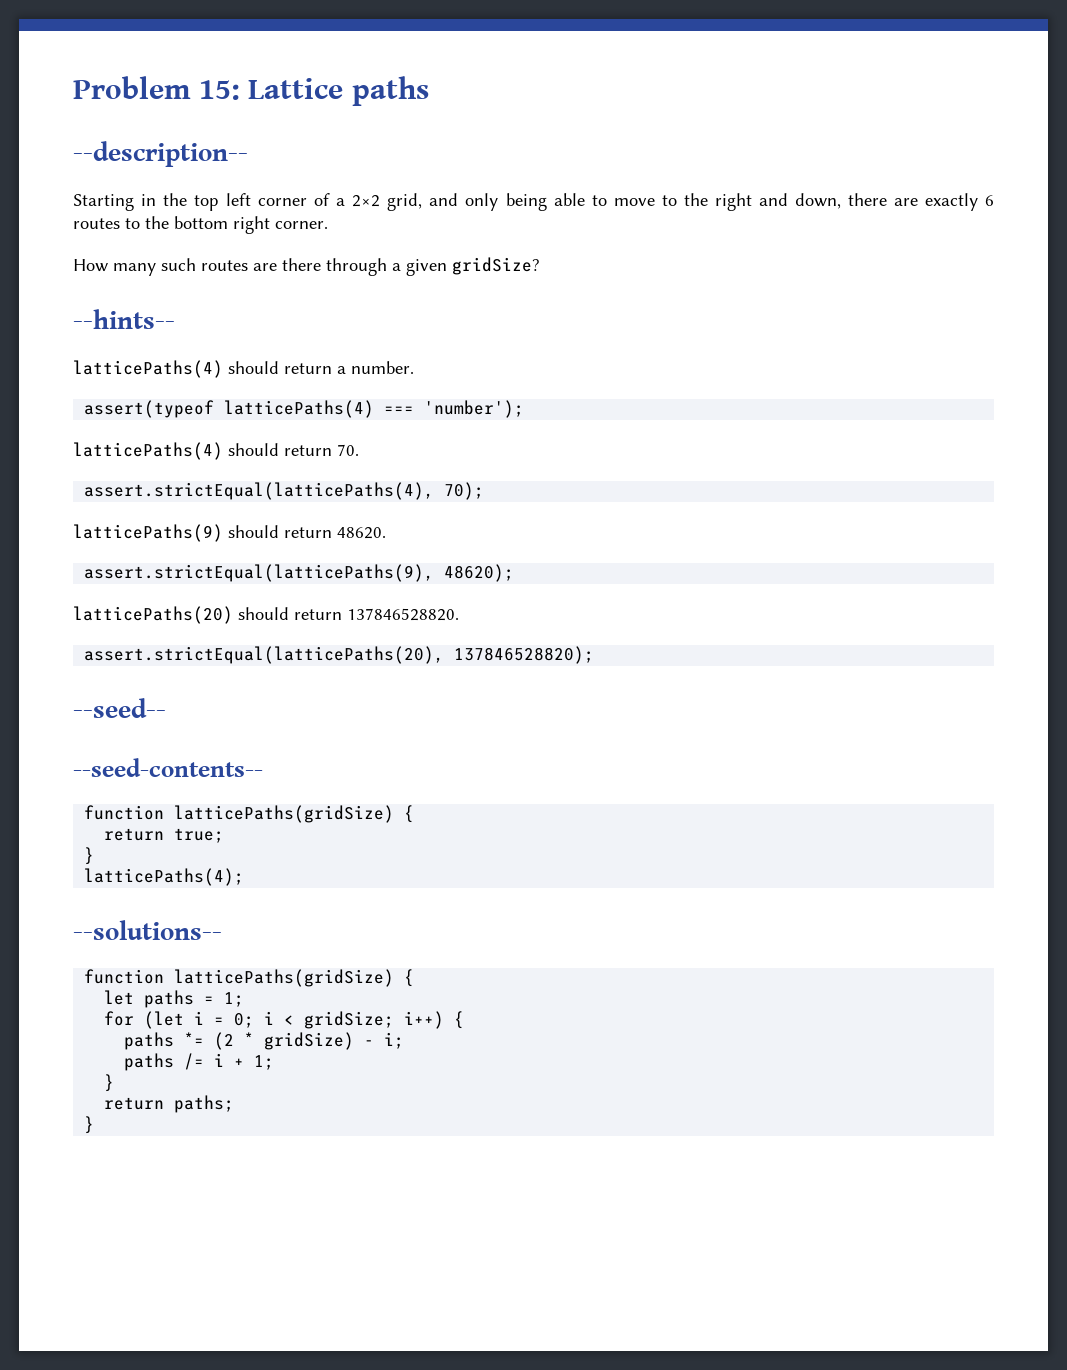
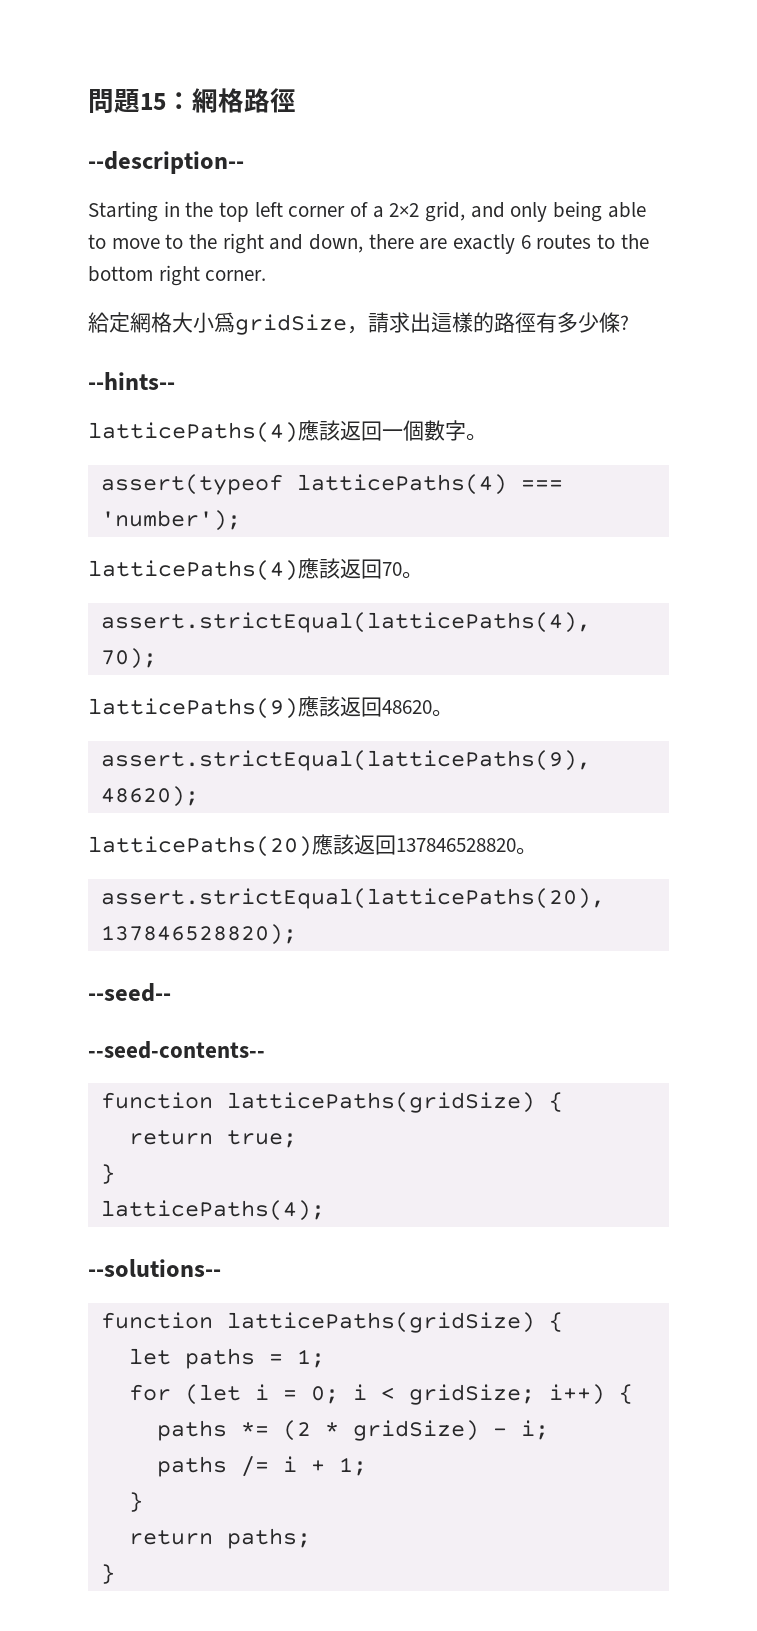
- Problem 15: Lattice paths
+ 問題15：網格路徑
- How many such routes are there through a given gridSize?
+ 給定網格大小爲gridSize，請求出這樣的路徑有多少條?
  --hints--
- latticePaths(4) should return a number.
+ latticePaths(4)應該返回一個數字。
- latticePaths(4) should return 70.
+ latticePaths(4)應該返回70。
- latticePaths(9) should return 48620.
+ latticePaths(9)應該返回48620。
- latticePaths(20) should return 137846528820.
+ latticePaths(20)應該返回137846528820。

